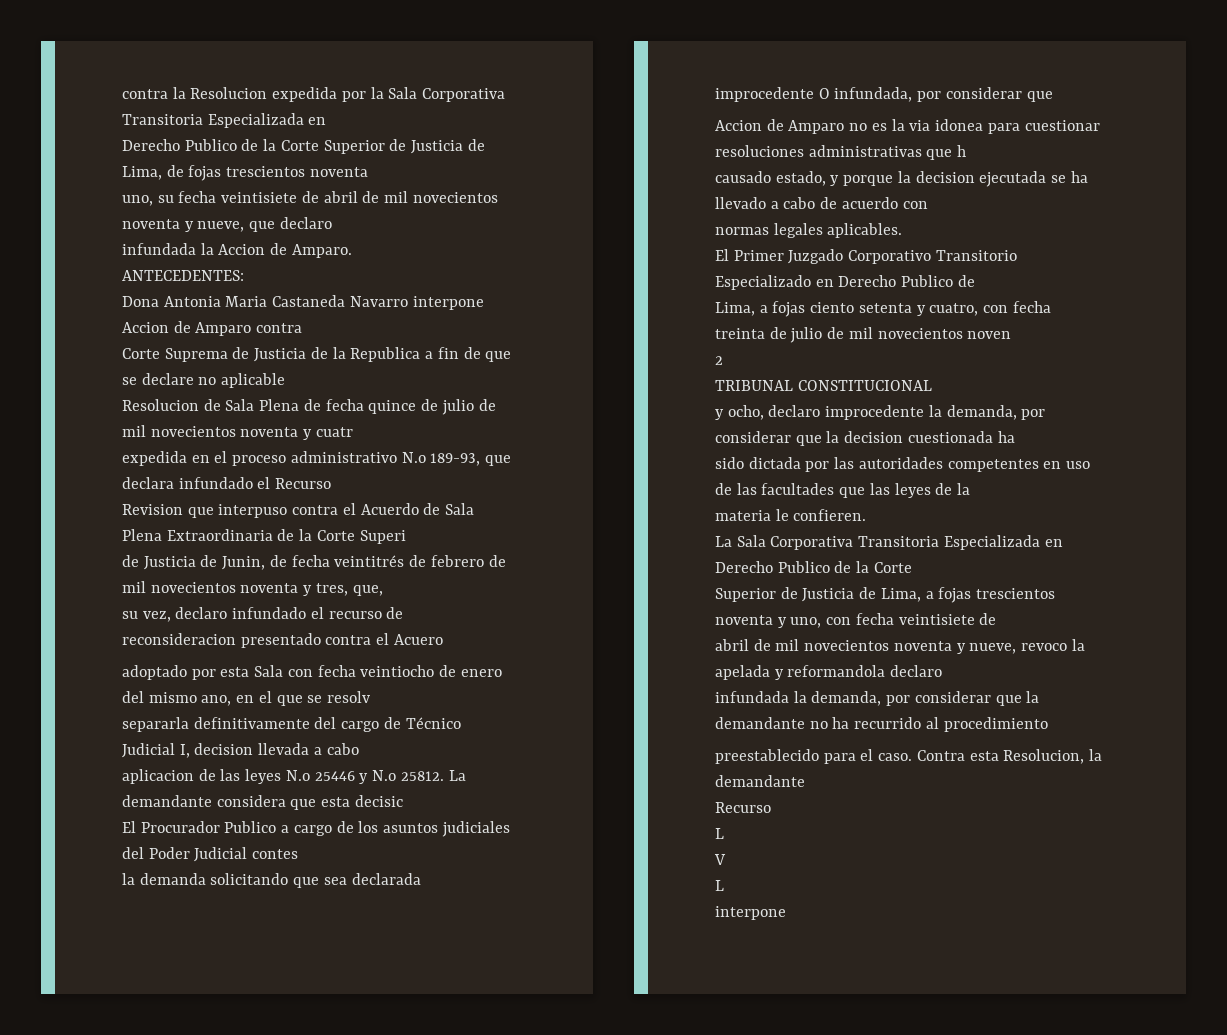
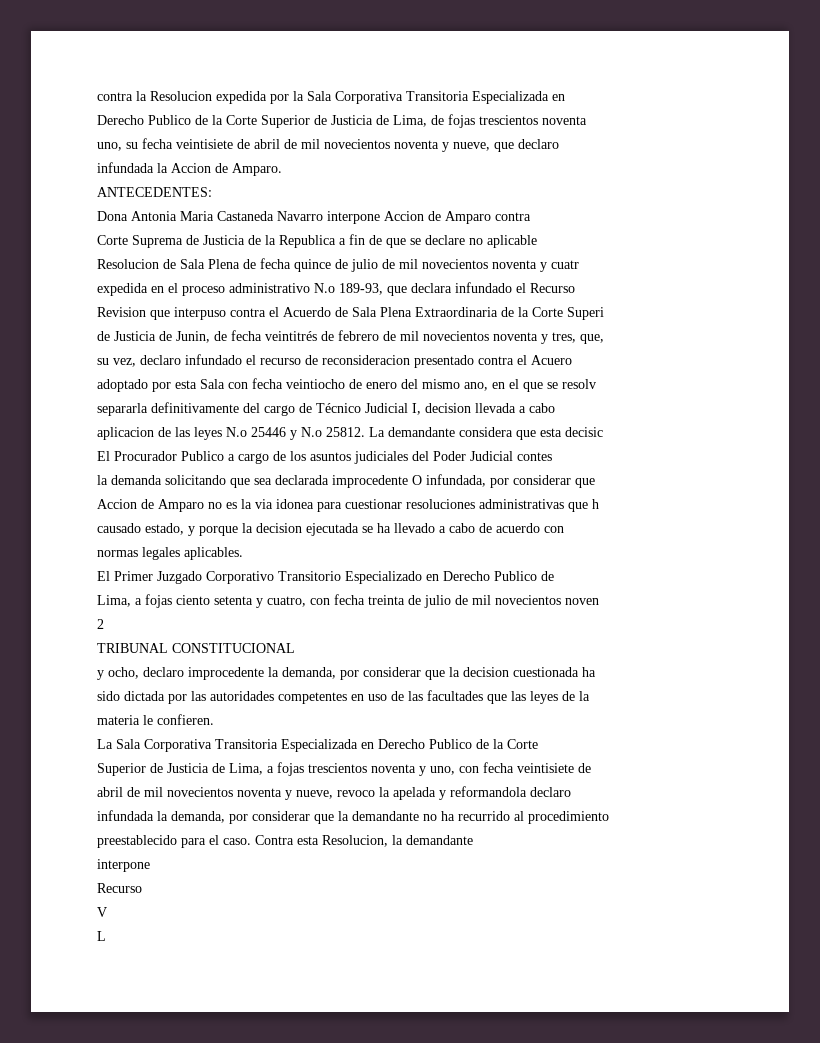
  Contra esta Resolucion, la demandante
+ interpone
  Recurso
- L
  V
  L
- interpone

